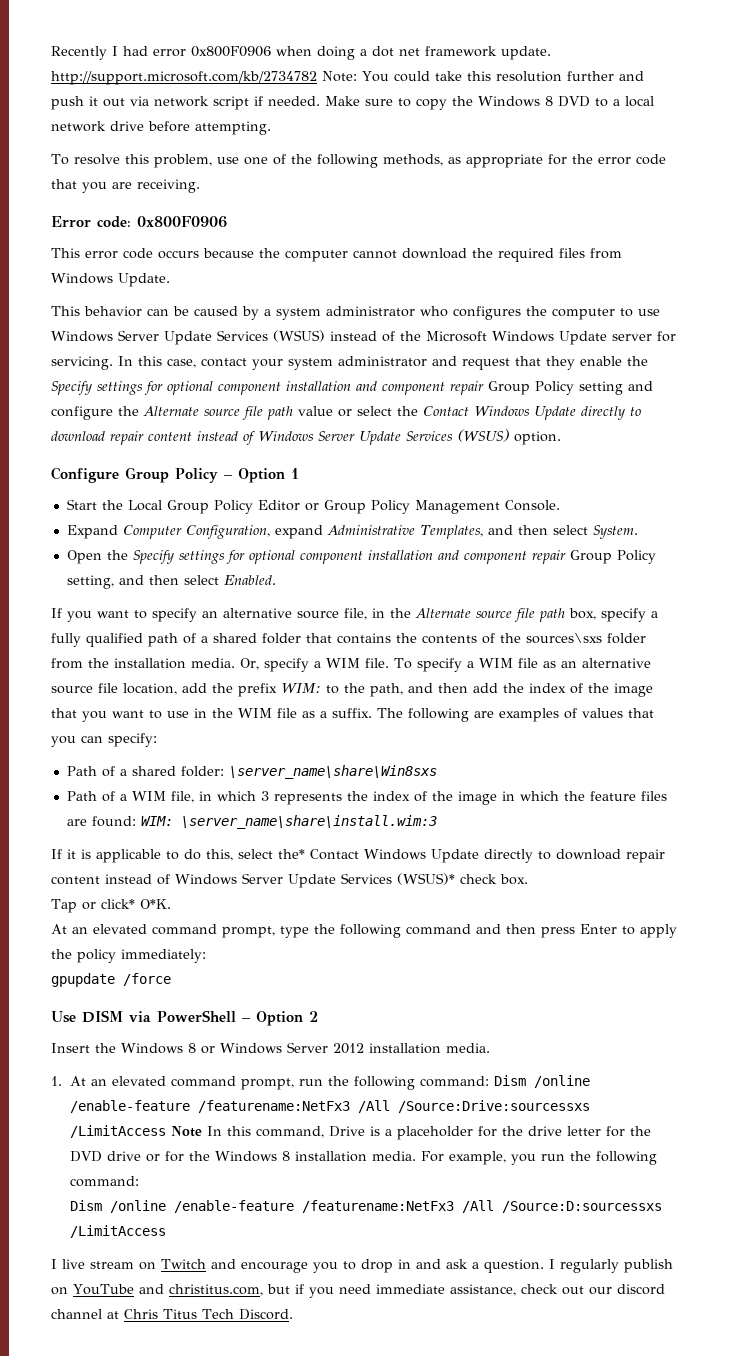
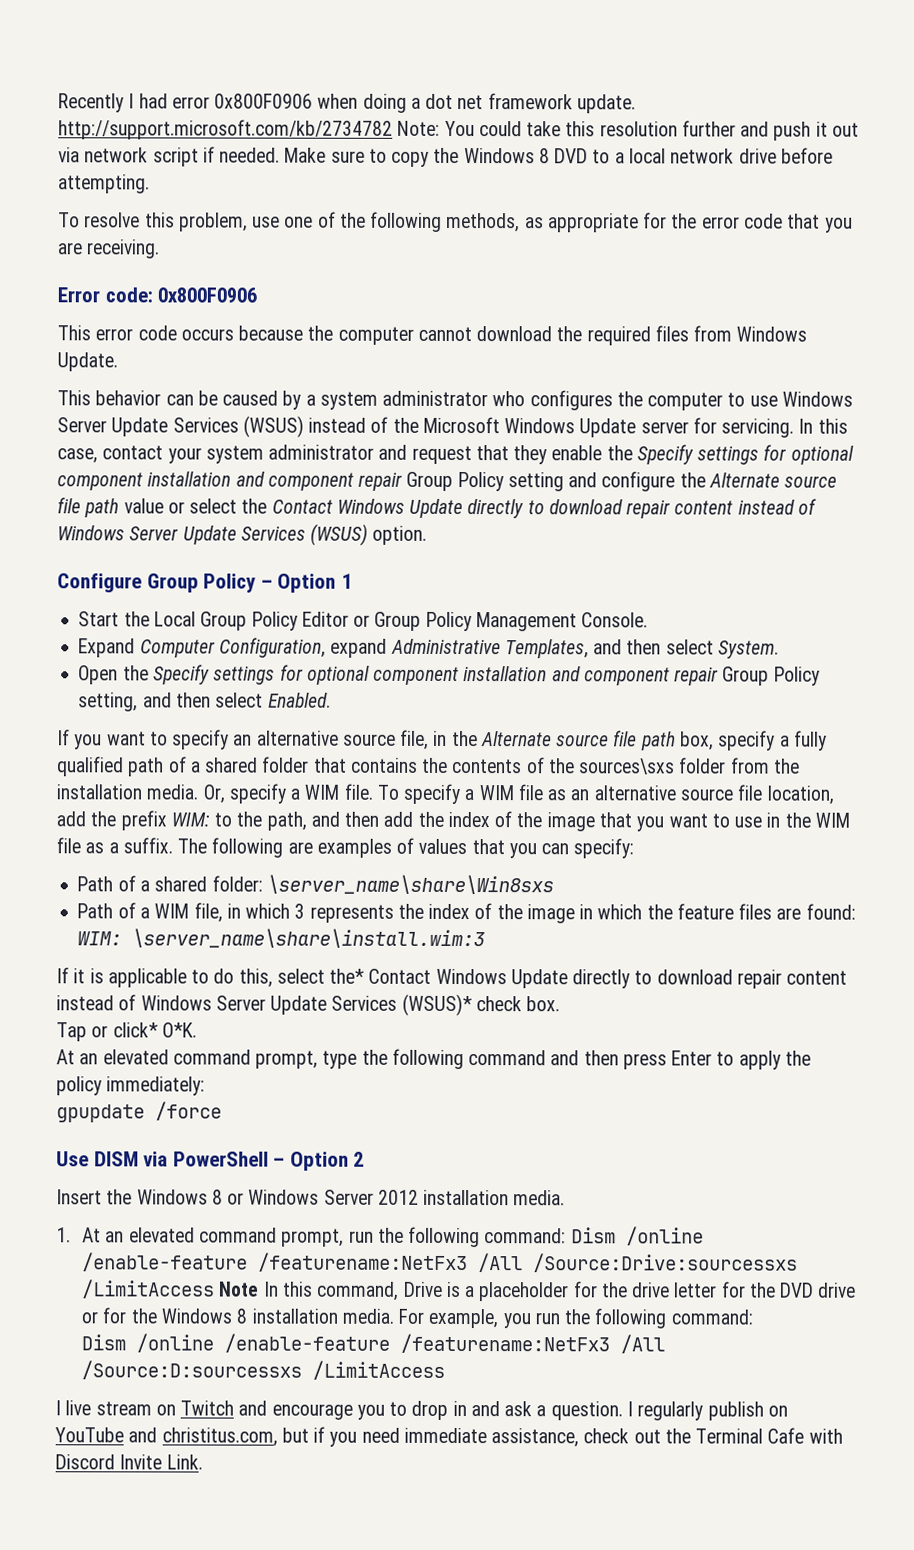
- I regularly publish on YouTube and christitus.com, but if you need immediate assistance, check out our discord channel at Chris Titus Tech Discord.
+ I regularly publish on YouTube and christitus.com, but if you need immediate assistance, check out the Terminal Cafe with Discord Invite Link.

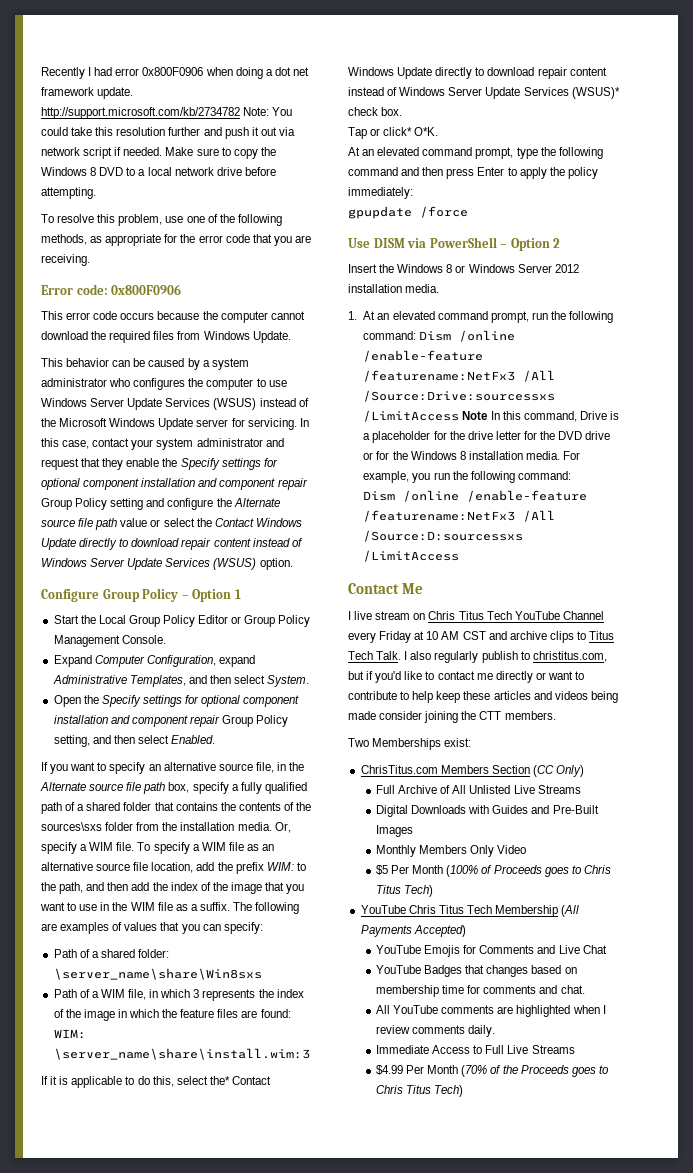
+ Contact Me
- I live stream on Twitch and encourage you to drop in and ask a question. I regularly publish on YouTube and christitus.com, but if you need immediate assistance, check out the Terminal Cafe with Discord Invite Link.
+ I live stream on Chris Titus Tech YouTube Channel every Friday at 10 AM CST and archive clips to Titus Tech Talk. I also regularly publish to christitus.com, but if you'd like to contact me directly or want to contribute to help keep these articles and videos being made consider joining the CTT members.
+ Two Memberships exist:
+ ChrisTitus.com Members Section (CC Only)
+ Full Archive of All Unlisted Live Streams
+ Digital Downloads with Guides and Pre-Built Images
+ Monthly Members Only Video
+ $5 Per Month (100% of Proceeds goes to Chris Titus Tech)
+ YouTube Chris Titus Tech Membership (All Payments Accepted)
+ YouTube Emojis for Comments and Live Chat
+ YouTube Badges that changes based on membership time for comments and chat.
+ All YouTube comments are highlighted when I review comments daily.
+ Immediate Access to Full Live Streams
+ $4.99 Per Month (70% of the Proceeds goes to Chris Titus Tech)

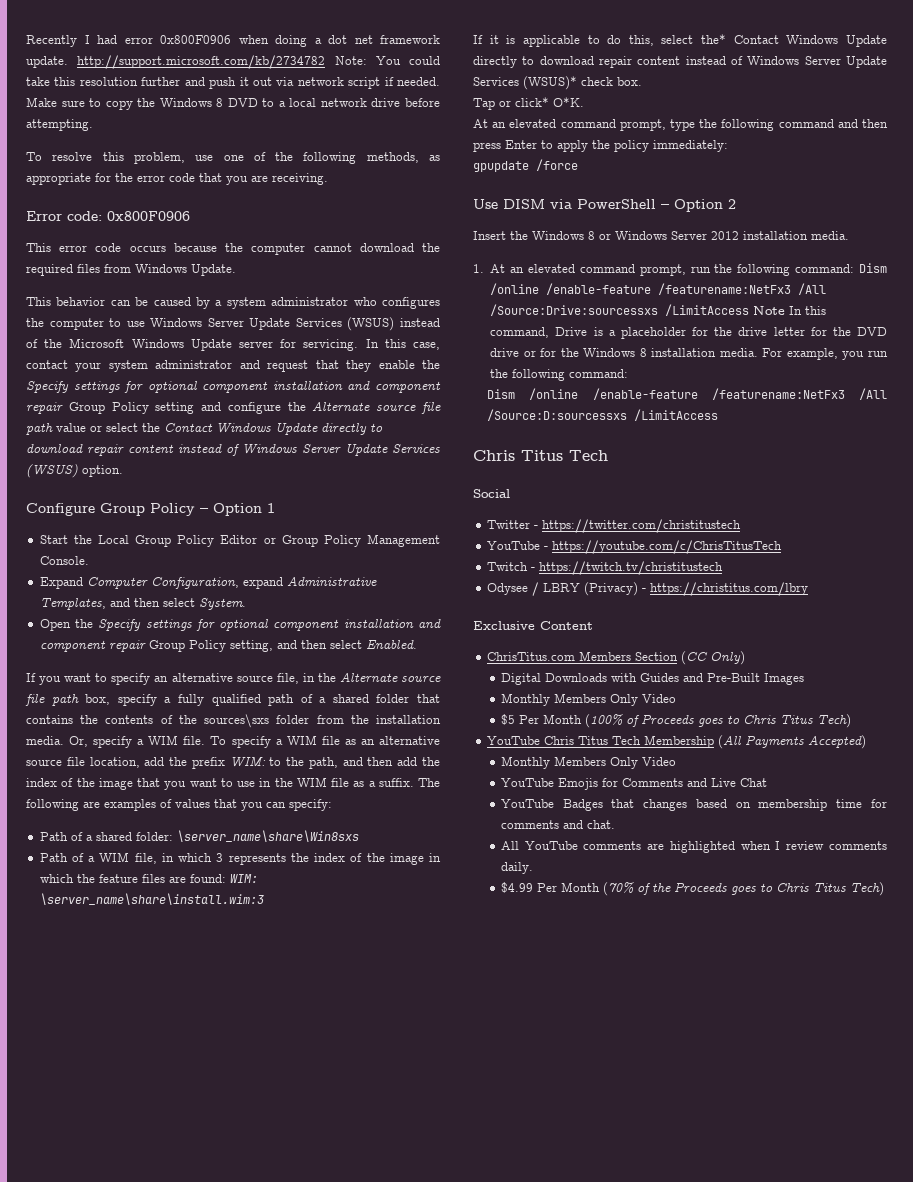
  Dism /online /enable-feature /featurename:NetFx3 /All /Source:D:sourcessxs /LimitAccess
- Contact Me
- I live stream on Chris Titus Tech YouTube Channel every Friday at 10 AM CST and archive clips to Titus Tech Talk. I also regularly publish to christitus.com, but if you'd like to contact me directly or want to contribute to help keep these articles and videos being made consider joining the CTT members.
- Two Memberships exist:
+ Chris Titus Tech
+ Social
+ Twitter - https://twitter.com/christitustech
+ YouTube - https://youtube.com/c/ChrisTitusTech
+ Twitch - https://twitch.tv/christitustech
+ Odysee / LBRY (Privacy) - https://christitus.com/lbry
+ Exclusive Content
- Full Archive of All Unlisted Live Streams
  YouTube Chris Titus Tech Membership (All Payments Accepted)
+ Monthly Members Only Video
- Immediate Access to Full Live Streams

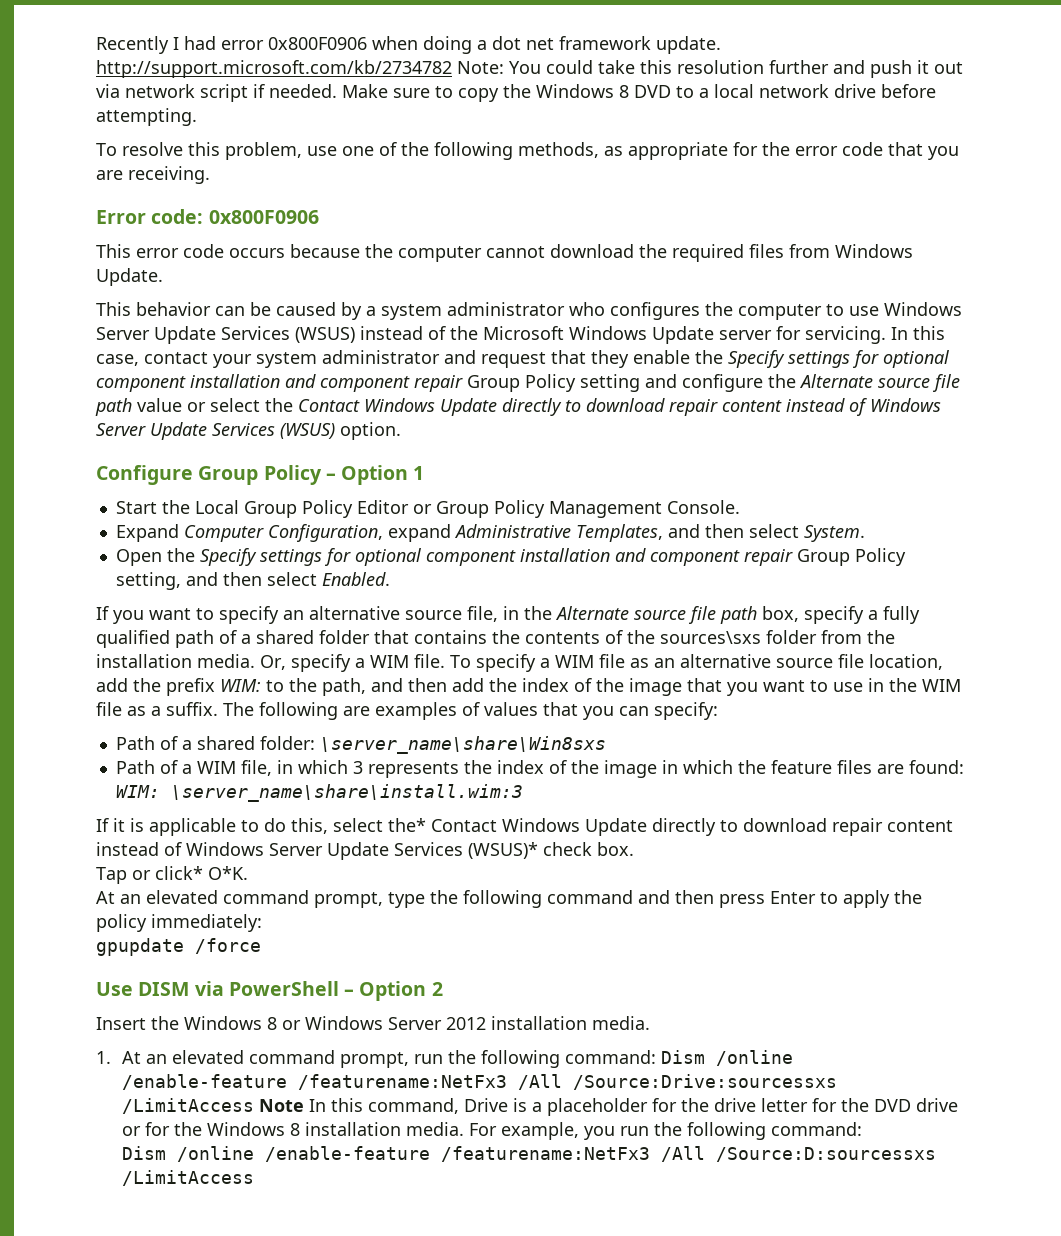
  Dism /online /enable-feature /featurename:NetFx3 /All /Source:D:sourcessxs /LimitAccess
- Chris Titus Tech
- Social
- Twitter - https://twitter.com/christitustech
- YouTube - https://youtube.com/c/ChrisTitusTech
- Twitch - https://twitch.tv/christitustech
- Odysee / LBRY (Privacy) - https://christitus.com/lbry
- Exclusive Content
- ChrisTitus.com Members Section (CC Only)
- Digital Downloads with Guides and Pre-Built Images
- Monthly Members Only Video
- $5 Per Month (100% of Proceeds goes to Chris Titus Tech)
- YouTube Chris Titus Tech Membership (All Payments Accepted)
- Monthly Members Only Video
- YouTube Emojis for Comments and Live Chat
- YouTube Badges that changes based on membership time for comments and chat.
- All YouTube comments are highlighted when I review comments daily.
- $4.99 Per Month (70% of the Proceeds goes to Chris Titus Tech)

